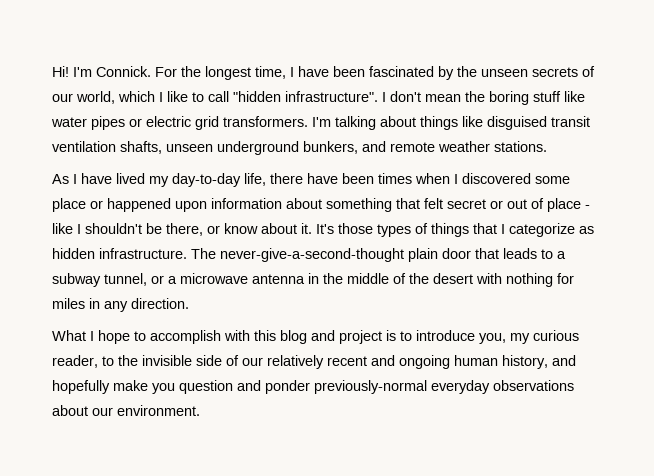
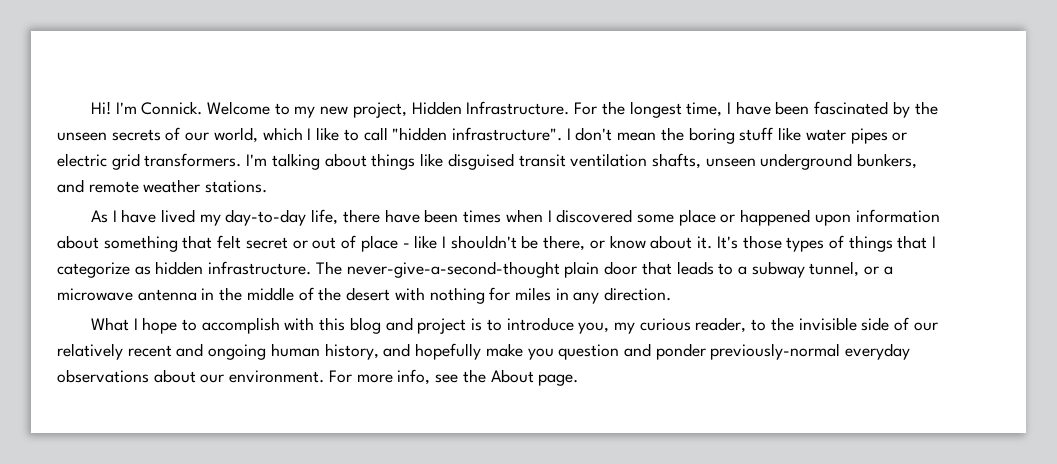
+ Welcome to my new project, Hidden Infrastructure.
+ For more info, see the About page.

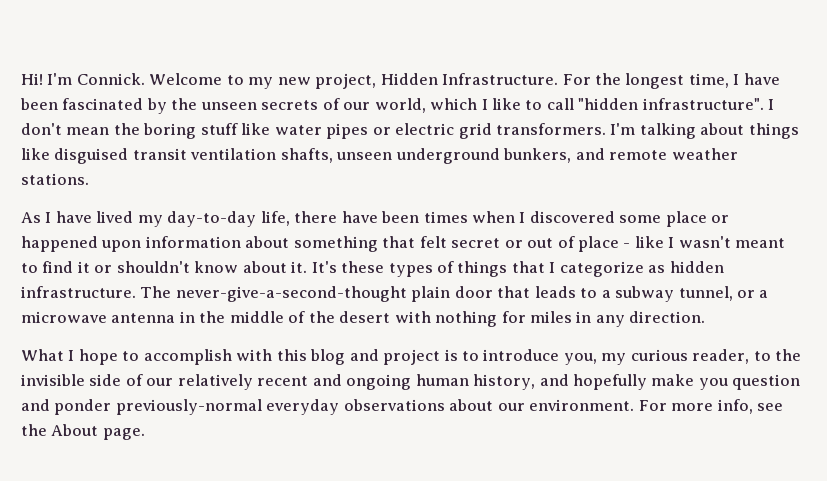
- As I have lived my day-to-day life, there have been times when I discovered some place or happened upon information about something that felt secret or out of place - like I shouldn't be there, or know about it.
+ As I have lived my day-to-day life, there have been times when I discovered some place or happened upon information about something that felt secret or out of place - like I wasn't meant to find it or shouldn't know about it.
- It's those types of things that I categorize as hidden infrastructure.
+ It's these types of things that I categorize as hidden infrastructure.

